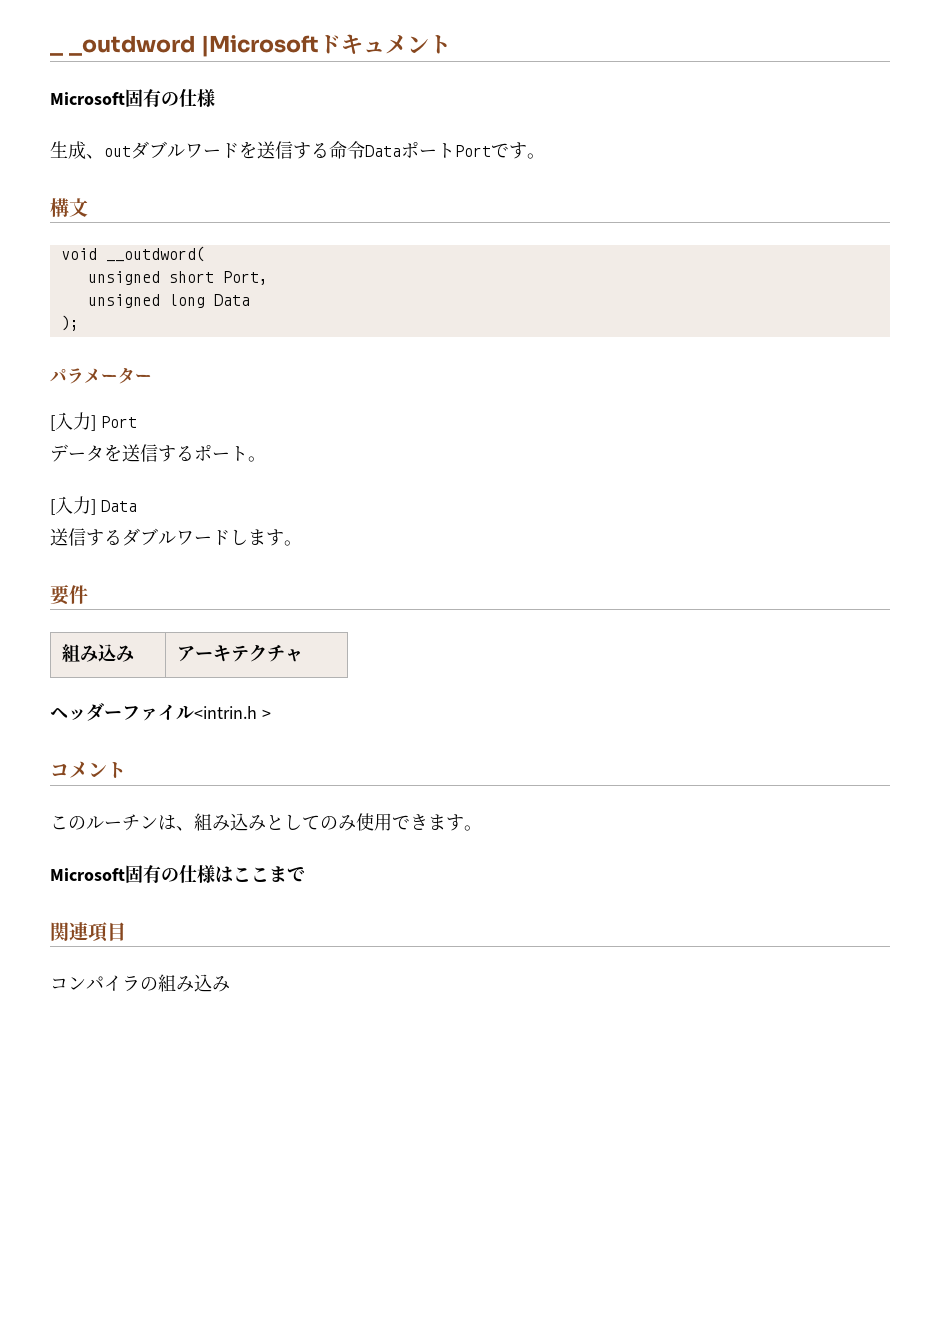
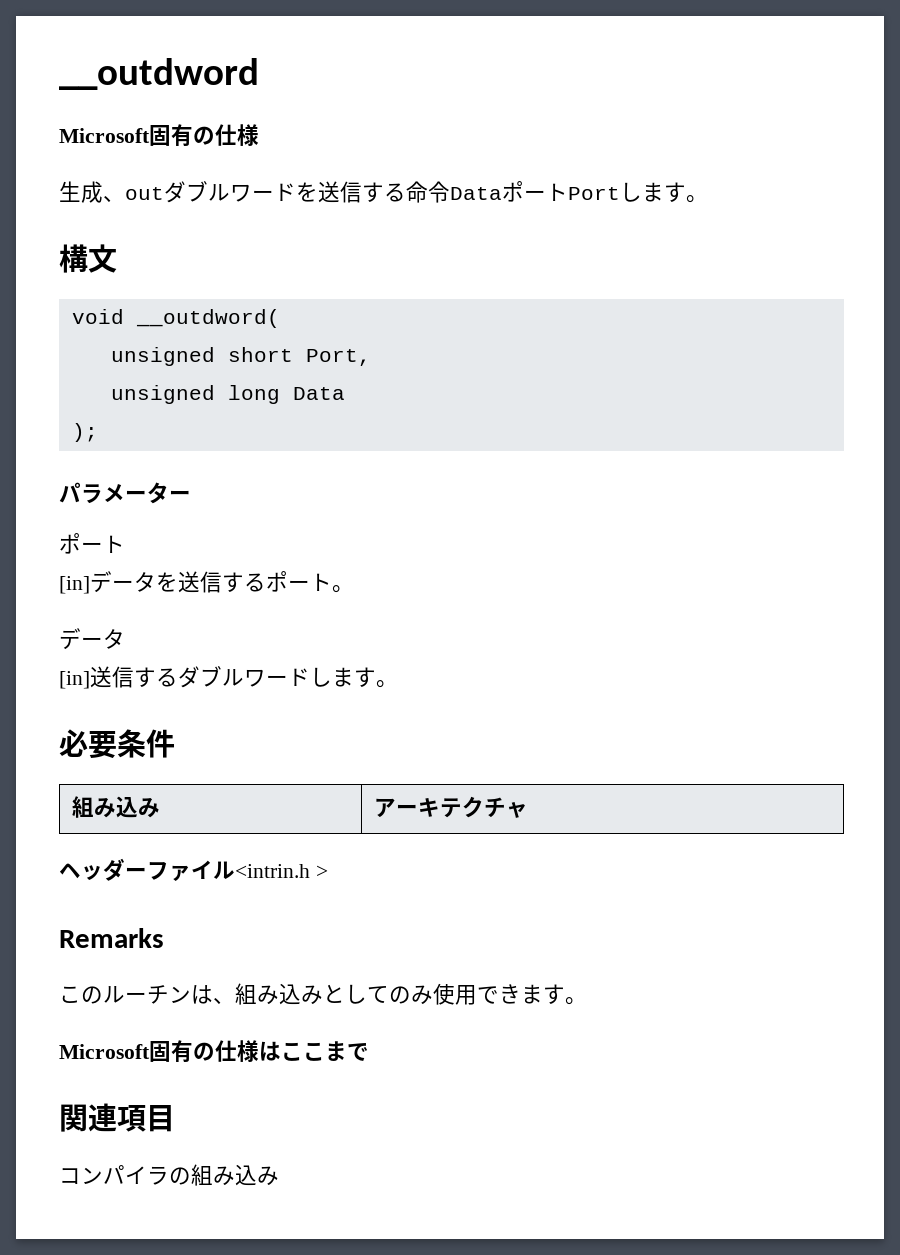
- _ _outdword |Microsoftドキュメント
+ __outdword
- 生成、outダブルワードを送信する命令DataポートPortです。
+ 生成、outダブルワードを送信する命令DataポートPortします。
  パラメーター
- [入力] Port
- データを送信するポート。
- [入力] Data
- 送信するダブルワードします。
+ ポート
+ [in]データを送信するポート。
+ データ
+ [in]送信するダブルワードします。
- 要件
+ 必要条件
- コメント
+ Remarks

